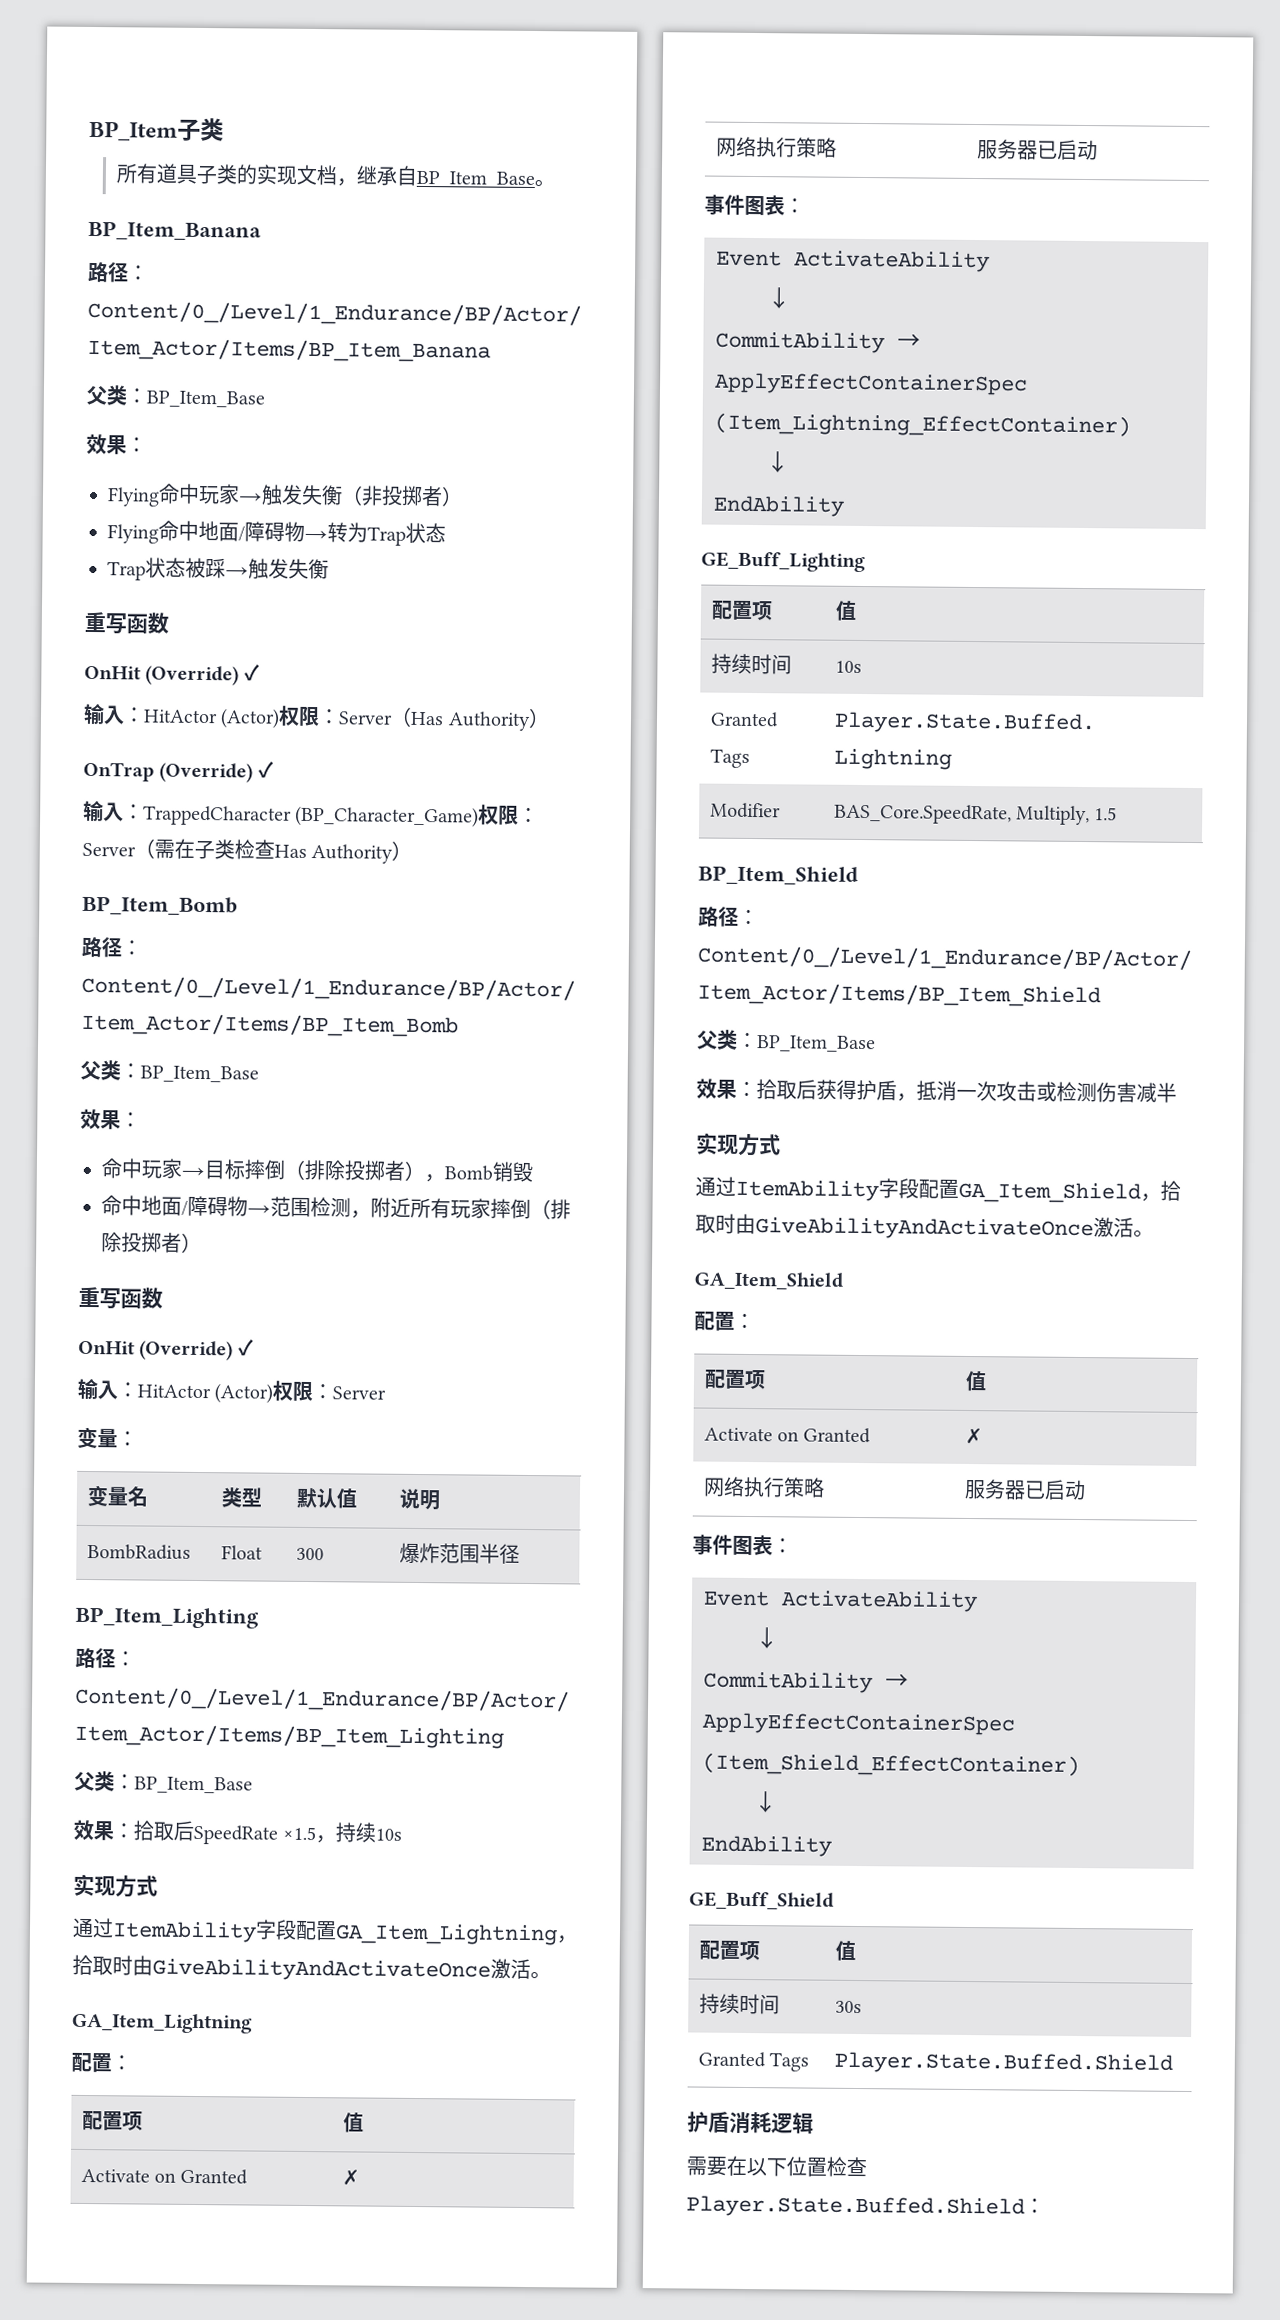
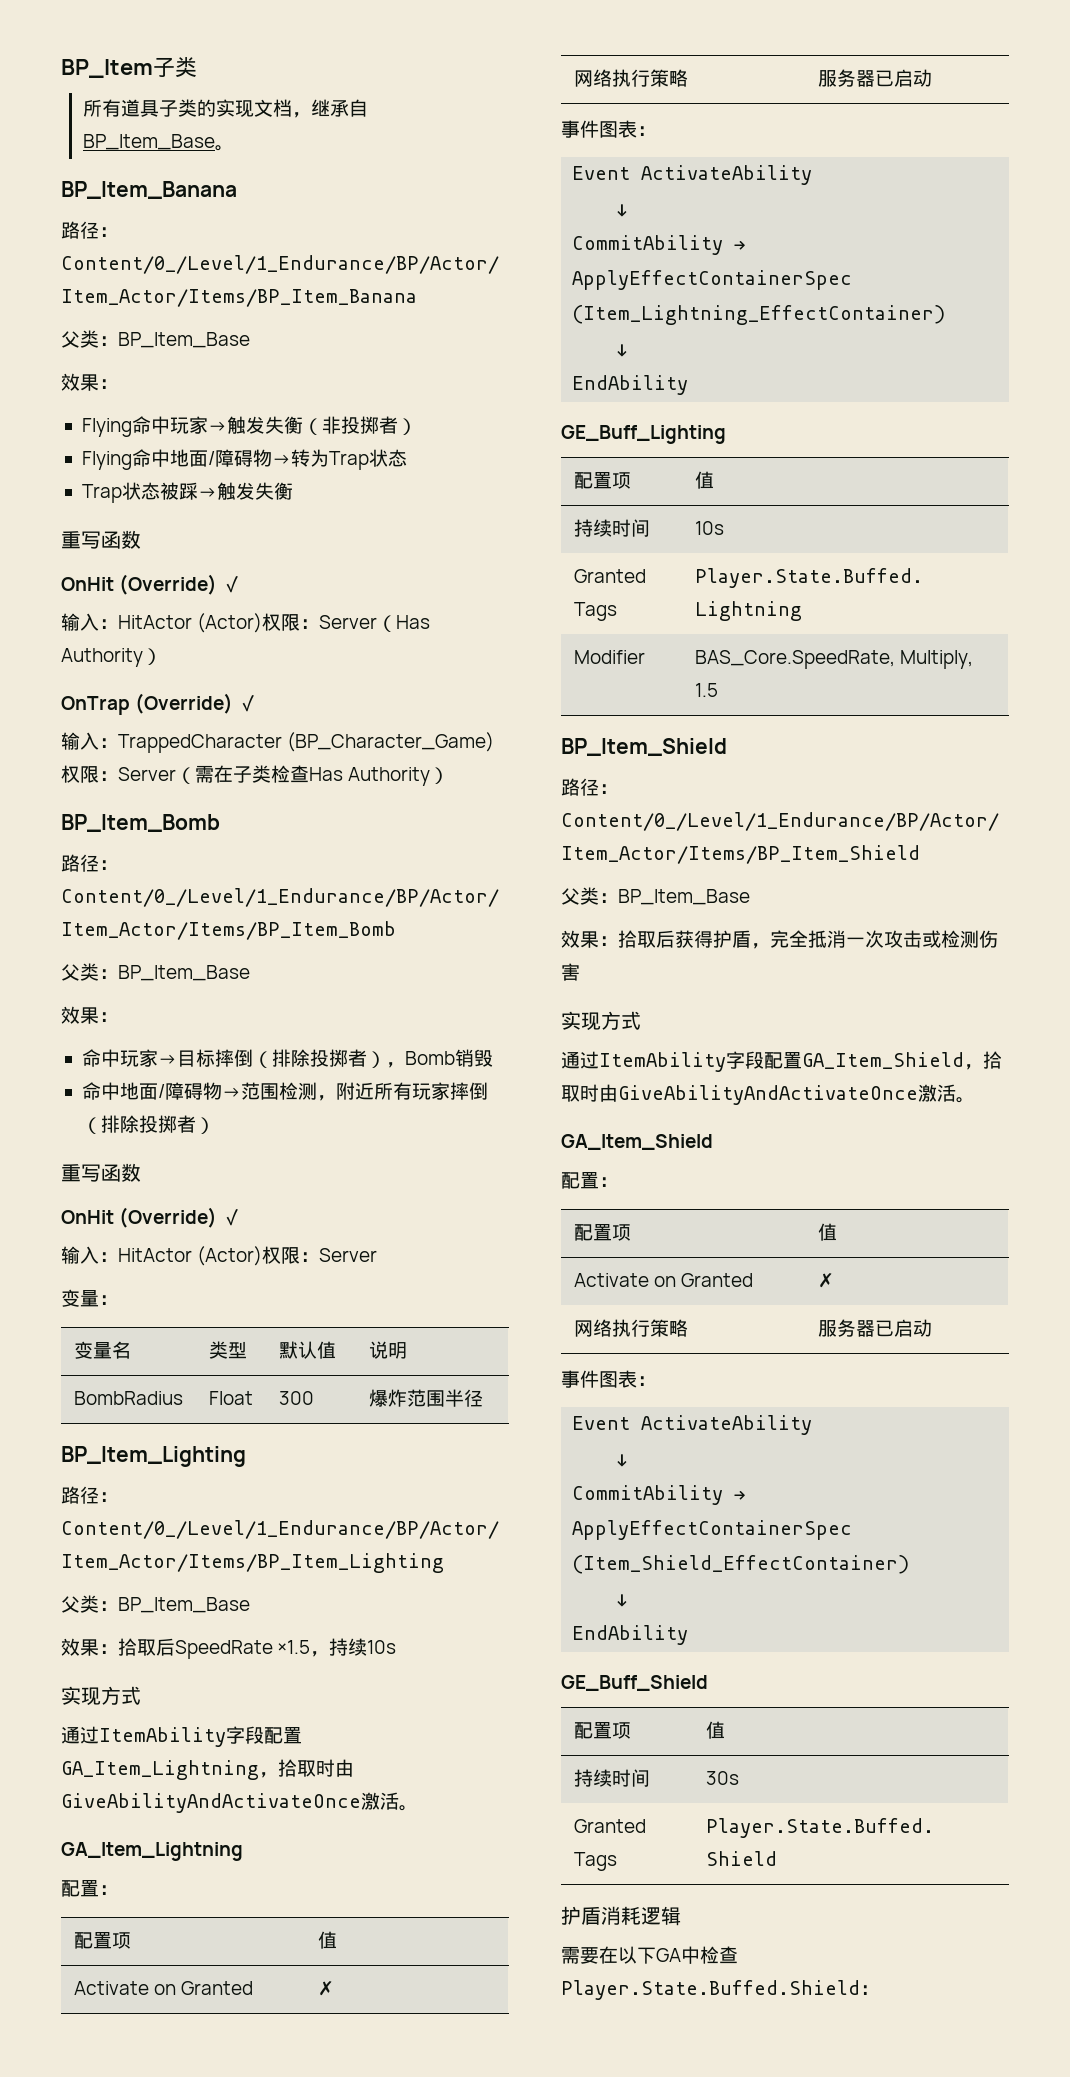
- 效果：拾取后获得护盾，抵消一次攻击或检测伤害减半
+ 效果：拾取后获得护盾，完全抵消一次攻击或检测伤害
- 需要在以下位置检查Player.State.Buffed.Shield：
+ 需要在以下GA中检查Player.State.Buffed.Shield：

